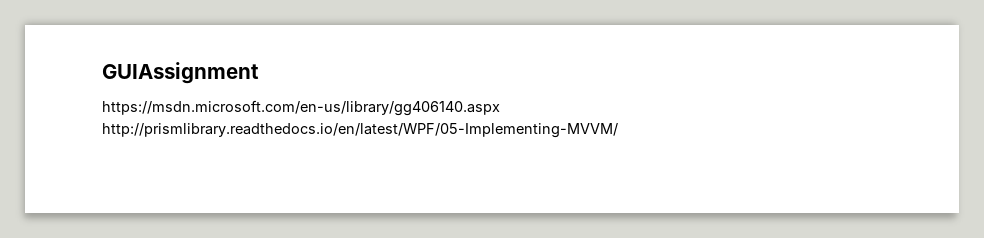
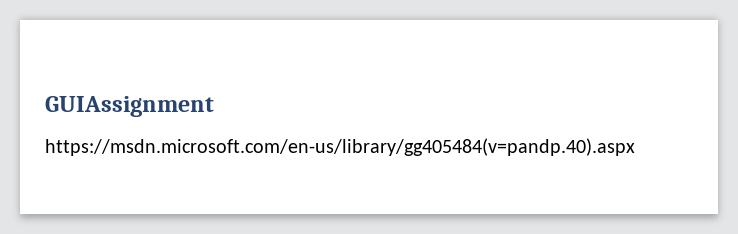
- https://msdn.microsoft.com/en-us/library/gg406140.aspx http://prismlibrary.readthedocs.io/en/latest/WPF/05-Implementing-MVVM/
+ https://msdn.microsoft.com/en-us/library/gg405484(v=pandp.40).aspx

